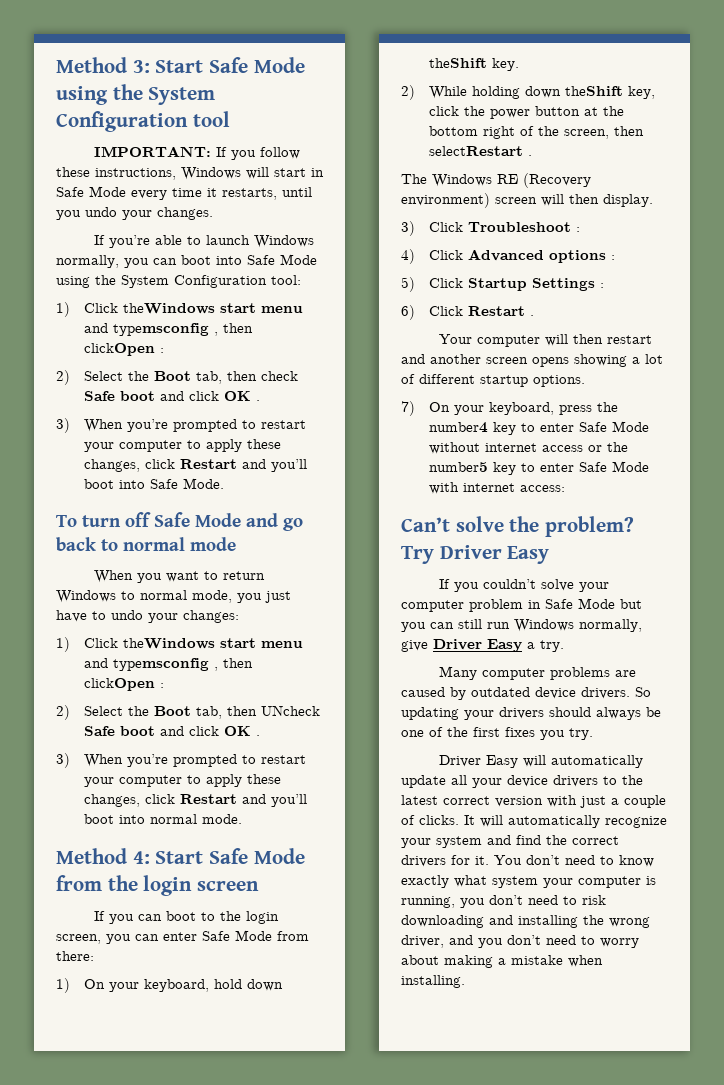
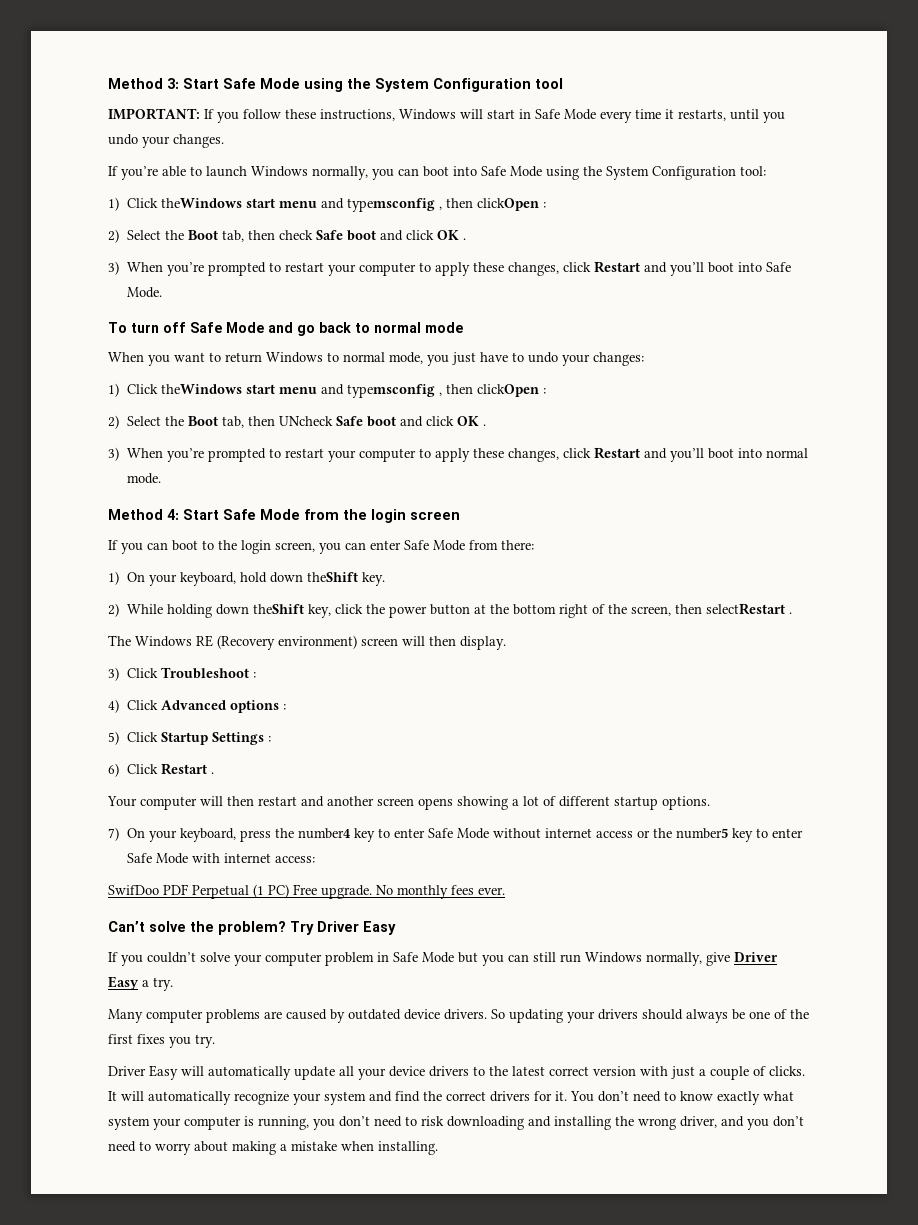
+ SwifDoo PDF Perpetual (1 PC) Free upgrade. No monthly fees ever.

